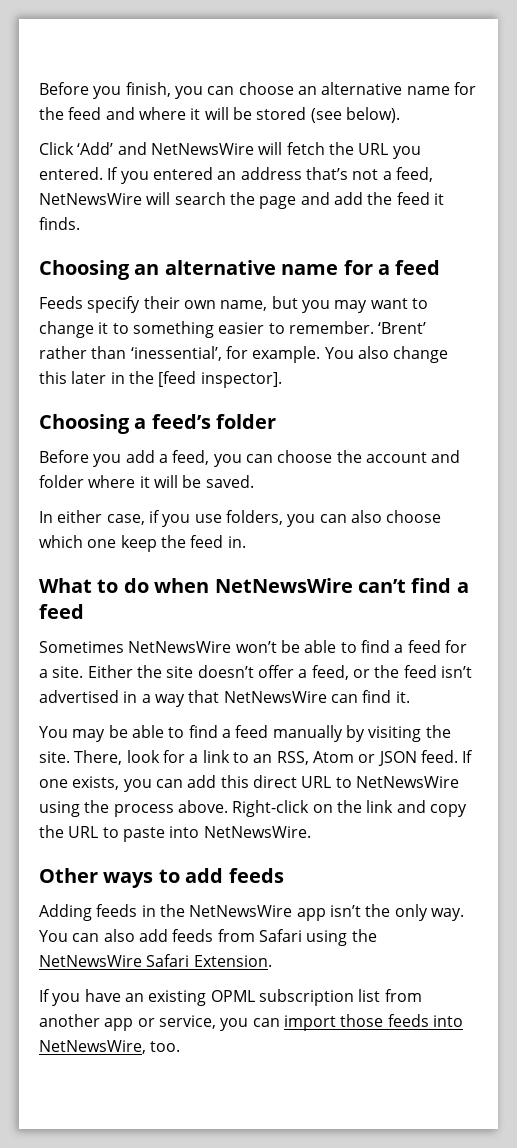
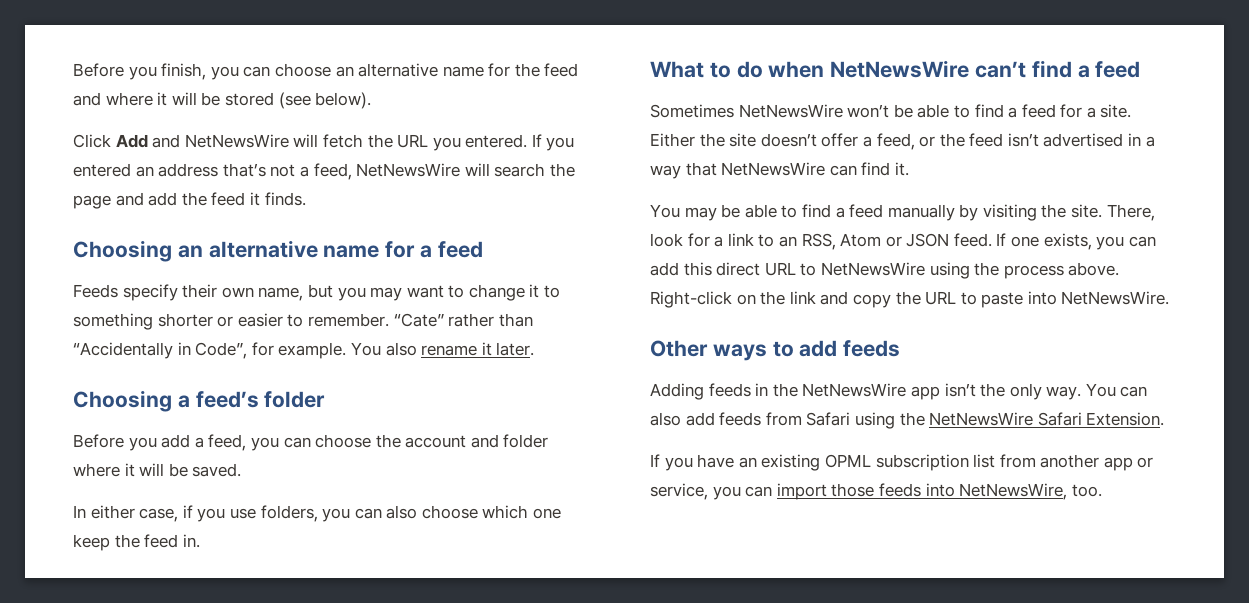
- Click ‘Add’ and NetNewsWire will fetch the URL you entered.
+ Click Add and NetNewsWire will fetch the URL you entered.
- Feeds specify their own name, but you may want to change it to something easier to remember.
+ Feeds specify their own name, but you may want to change it to something shorter or easier to remember.
- ‘Brent’ rather than ‘inessential’, for example.
+ “Cate” rather than “Accidentally in Code”, for example.
- You also change this later in the [feed inspector].
+ You also rename it later.

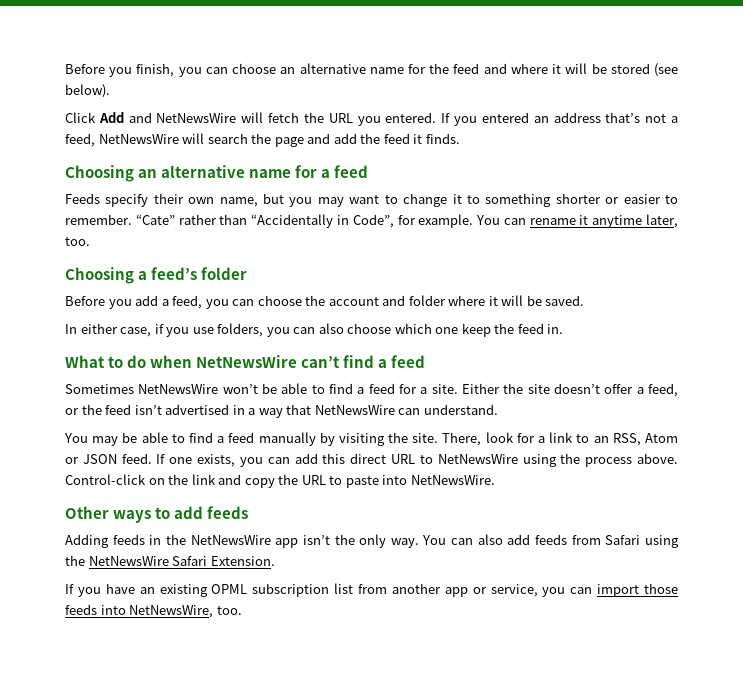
- You also rename it later.
+ You can rename it anytime later, too.
- Either the site doesn’t offer a feed, or the feed isn’t advertised in a way that NetNewsWire can find it.
+ Either the site doesn’t offer a feed, or the feed isn’t advertised in a way that NetNewsWire can understand.
- Right-click on the link and copy the URL to paste into NetNewsWire.
+ Control-click on the link and copy the URL to paste into NetNewsWire.

